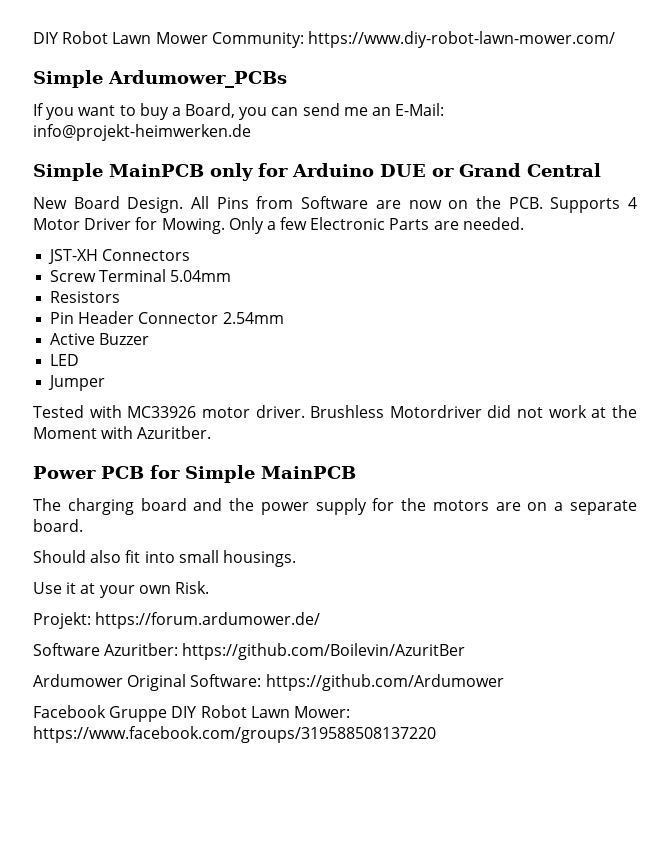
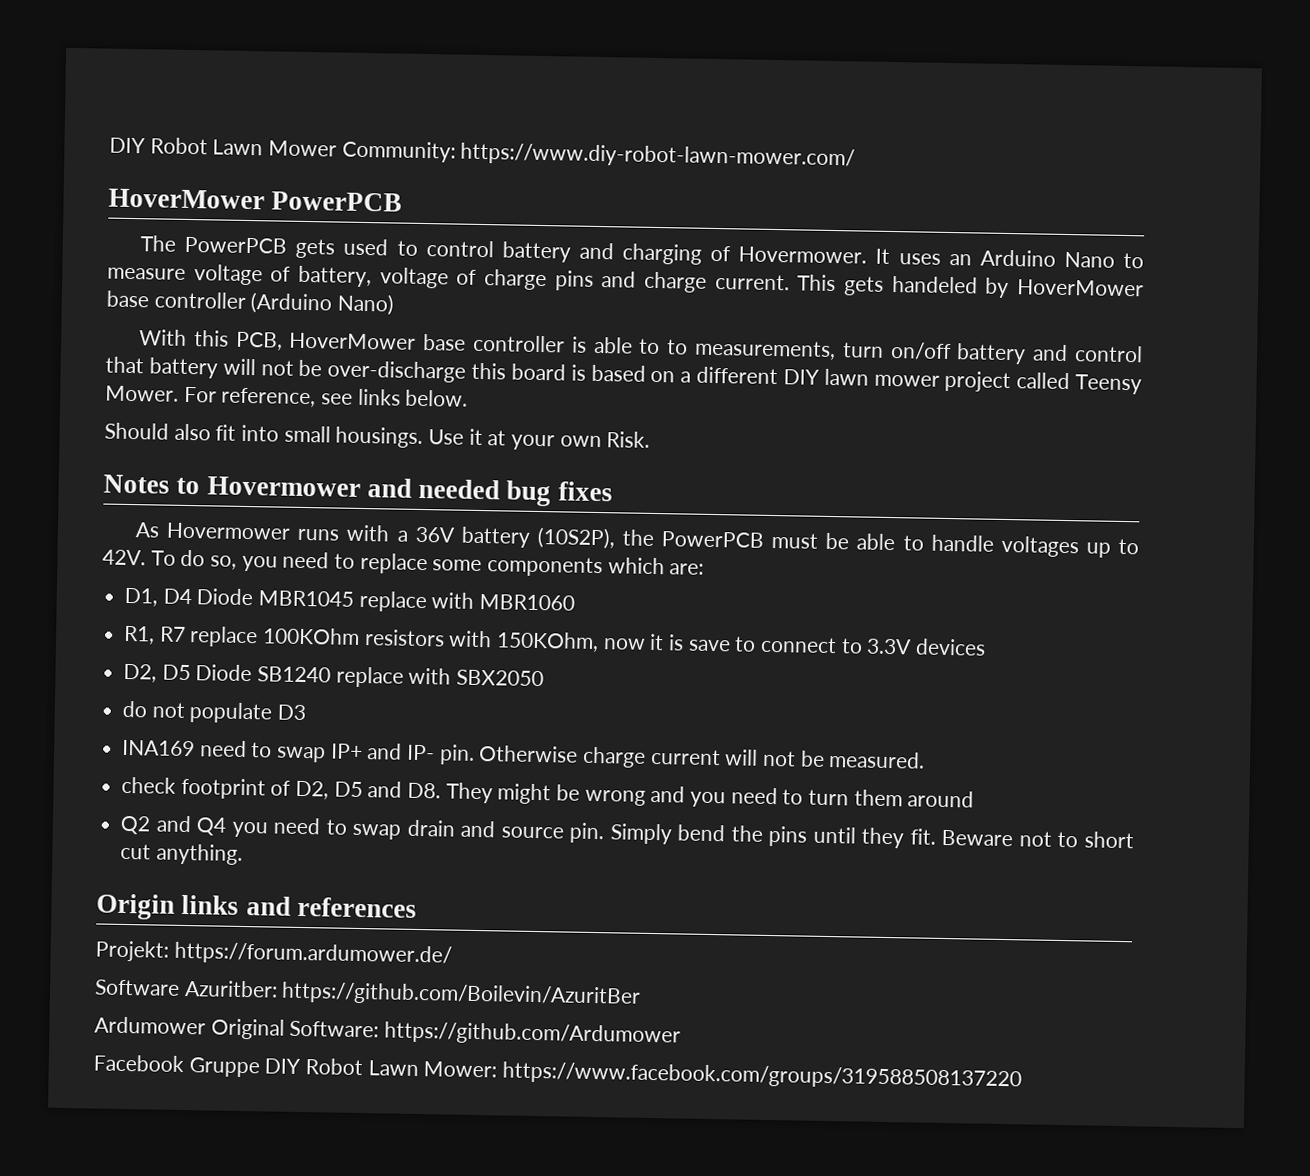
- Simple Ardumower_PCBs
- If you want to buy a Board, you can send me an E-Mail: info@projekt-heimwerken.de
- Simple MainPCB only for Arduino DUE or Grand Central
- New Board Design. All Pins from Software are now on the PCB. Supports 4 Motor Driver for Mowing. Only a few Electronic Parts are needed.
- JST-XH Connectors
- Screw Terminal 5.04mm
- Resistors
- Pin Header Connector 2.54mm
- Active Buzzer
- LED
- Jumper
- Tested with MC33926 motor driver. Brushless Motordriver did not work at the Moment with Azuritber.
- Power PCB for Simple MainPCB
- The charging board and the power supply for the motors are on a separate board.
+ HoverMower PowerPCB
+ The PowerPCB gets used to control battery and charging of Hovermower. It uses an Arduino Nano to measure voltage of battery, voltage of charge pins and charge current. This gets handeled by HoverMower base controller (Arduino Nano)
+ With this PCB, HoverMower base controller is able to to measurements, turn on/off battery and control that battery will not be over-discharge this board is based on a different DIY lawn mower project called Teensy Mower. For reference, see links below.
- Should also fit into small housings.
- Use it at your own Risk.
+ Should also fit into small housings. Use it at your own Risk.
+ Notes to Hovermower and needed bug fixes
+ As Hovermower runs with a 36V battery (10S2P), the PowerPCB must be able to handle voltages up to 42V. To do so, you need to replace some components which are:
+ D1, D4 Diode MBR1045 replace with MBR1060
+ R1, R7 replace 100KOhm resistors with 150KOhm, now it is save to connect to 3.3V devices
+ D2, D5 Diode SB1240 replace with SBX2050
+ do not populate D3
+ INA169 need to swap IP+ and IP- pin. Otherwise charge current will not be measured.
+ check footprint of D2, D5 and D8. They might be wrong and you need to turn them around
+ Q2 and Q4 you need to swap drain and source pin. Simply bend the pins until they fit. Beware not to short cut anything.
+ Origin links and references

